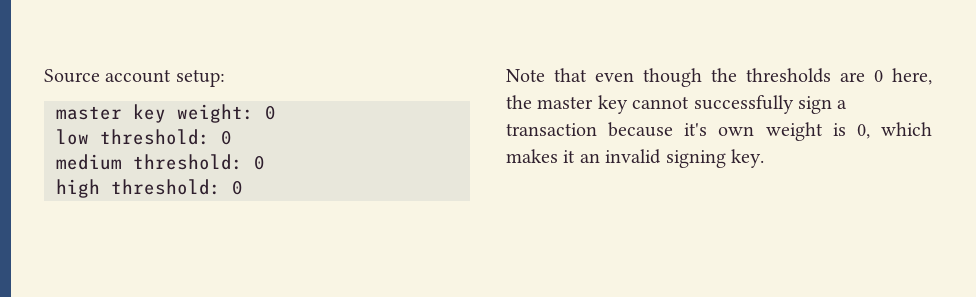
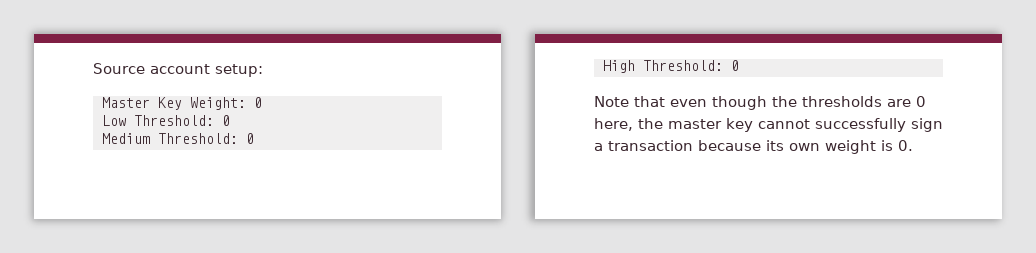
- master key weight: 0
- low threshold: 0
- medium threshold: 0
- high threshold: 0
+ Master Key Weight: 0
+ Low Threshold: 0
+ Medium Threshold: 0
+ High Threshold: 0
- Note that even though the thresholds are 0 here, the master key cannot successfully sign a transaction because it's own weight is 0, which makes it an invalid signing key.
+ Note that even though the thresholds are 0 here, the master key cannot successfully sign a transaction because its own weight is 0.

